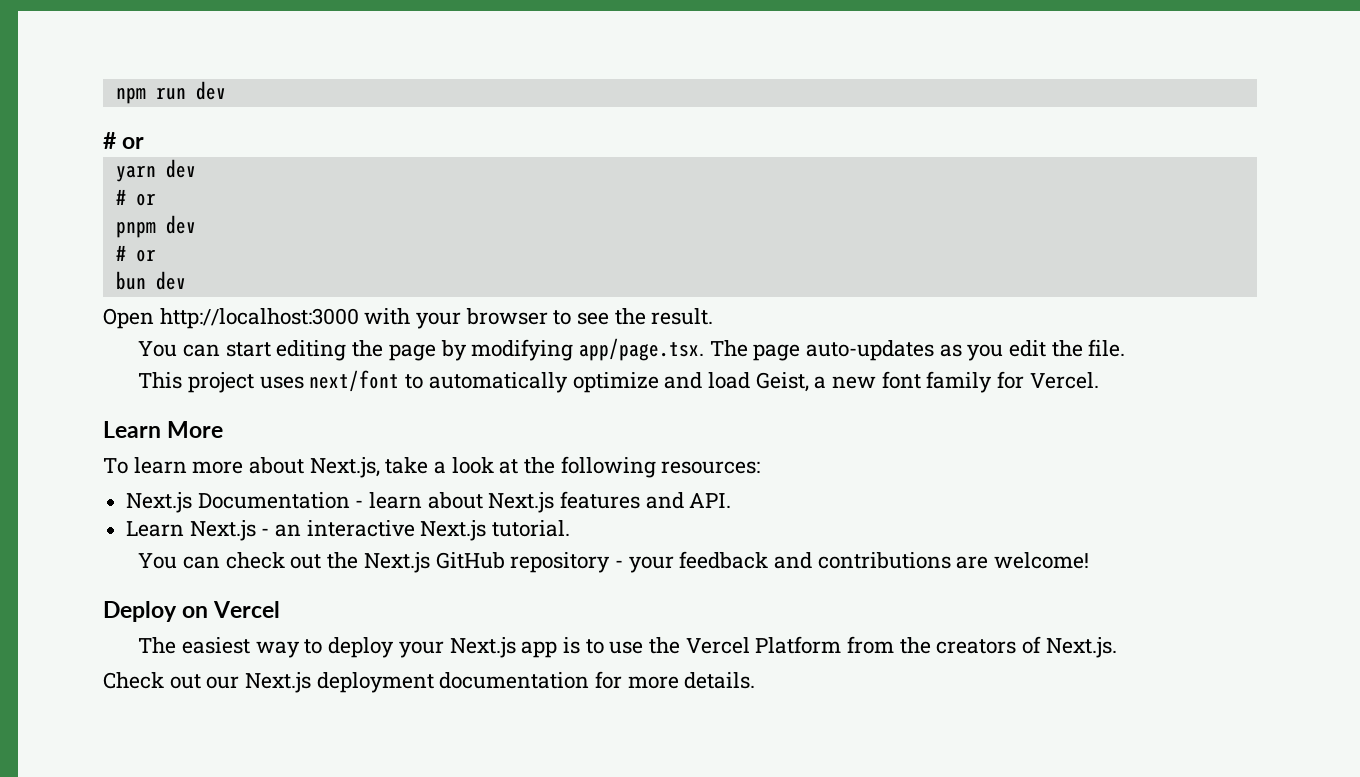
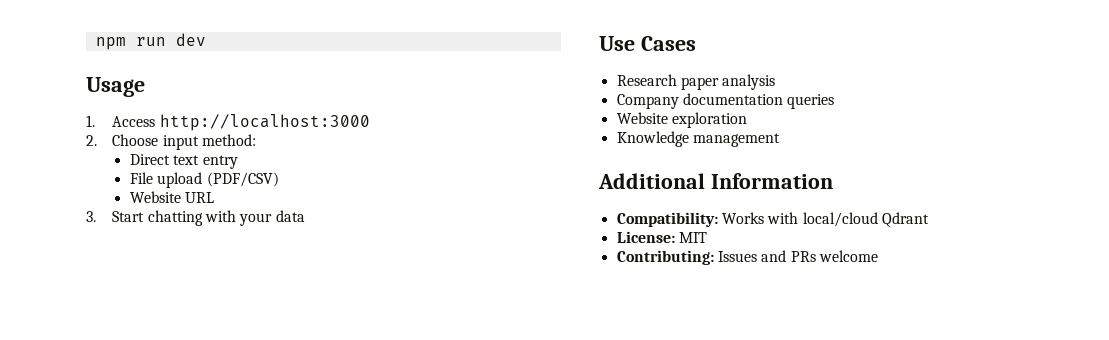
  npm run dev
- # or
- yarn dev
- # or
- pnpm dev
- # or
- bun dev
- Open http://localhost:3000 with your browser to see the result.
- You can start editing the page by modifying app/page.tsx. The page auto-updates as you edit the file.
- This project uses next/font to automatically optimize and load Geist, a new font family for Vercel.
- Learn More
- To learn more about Next.js, take a look at the following resources:
- Next.js Documentation - learn about Next.js features and API.
- Learn Next.js - an interactive Next.js tutorial.
- You can check out the Next.js GitHub repository - your feedback and contributions are welcome!
- Deploy on Vercel
- The easiest way to deploy your Next.js app is to use the Vercel Platform from the creators of Next.js.
- Check out our Next.js deployment documentation for more details.
+ Usage
+ 1. Access http://localhost:3000
+ 2. Choose input method:
+ Direct text entry
+ File upload (PDF/CSV)
+ Website URL
+ 3. Start chatting with your data
+ Use Cases
+ Research paper analysis
+ Company documentation queries
+ Website exploration
+ Knowledge management
+ Additional Information
+ Compatibility: Works with local/cloud Qdrant
+ License: MIT
+ Contributing: Issues and PRs welcome

